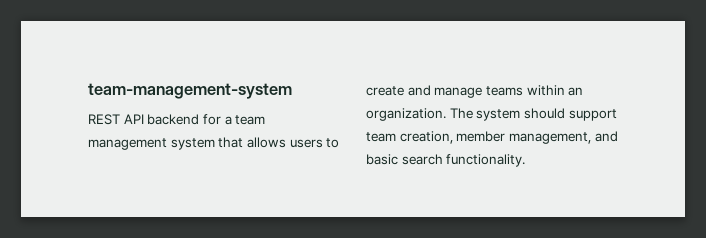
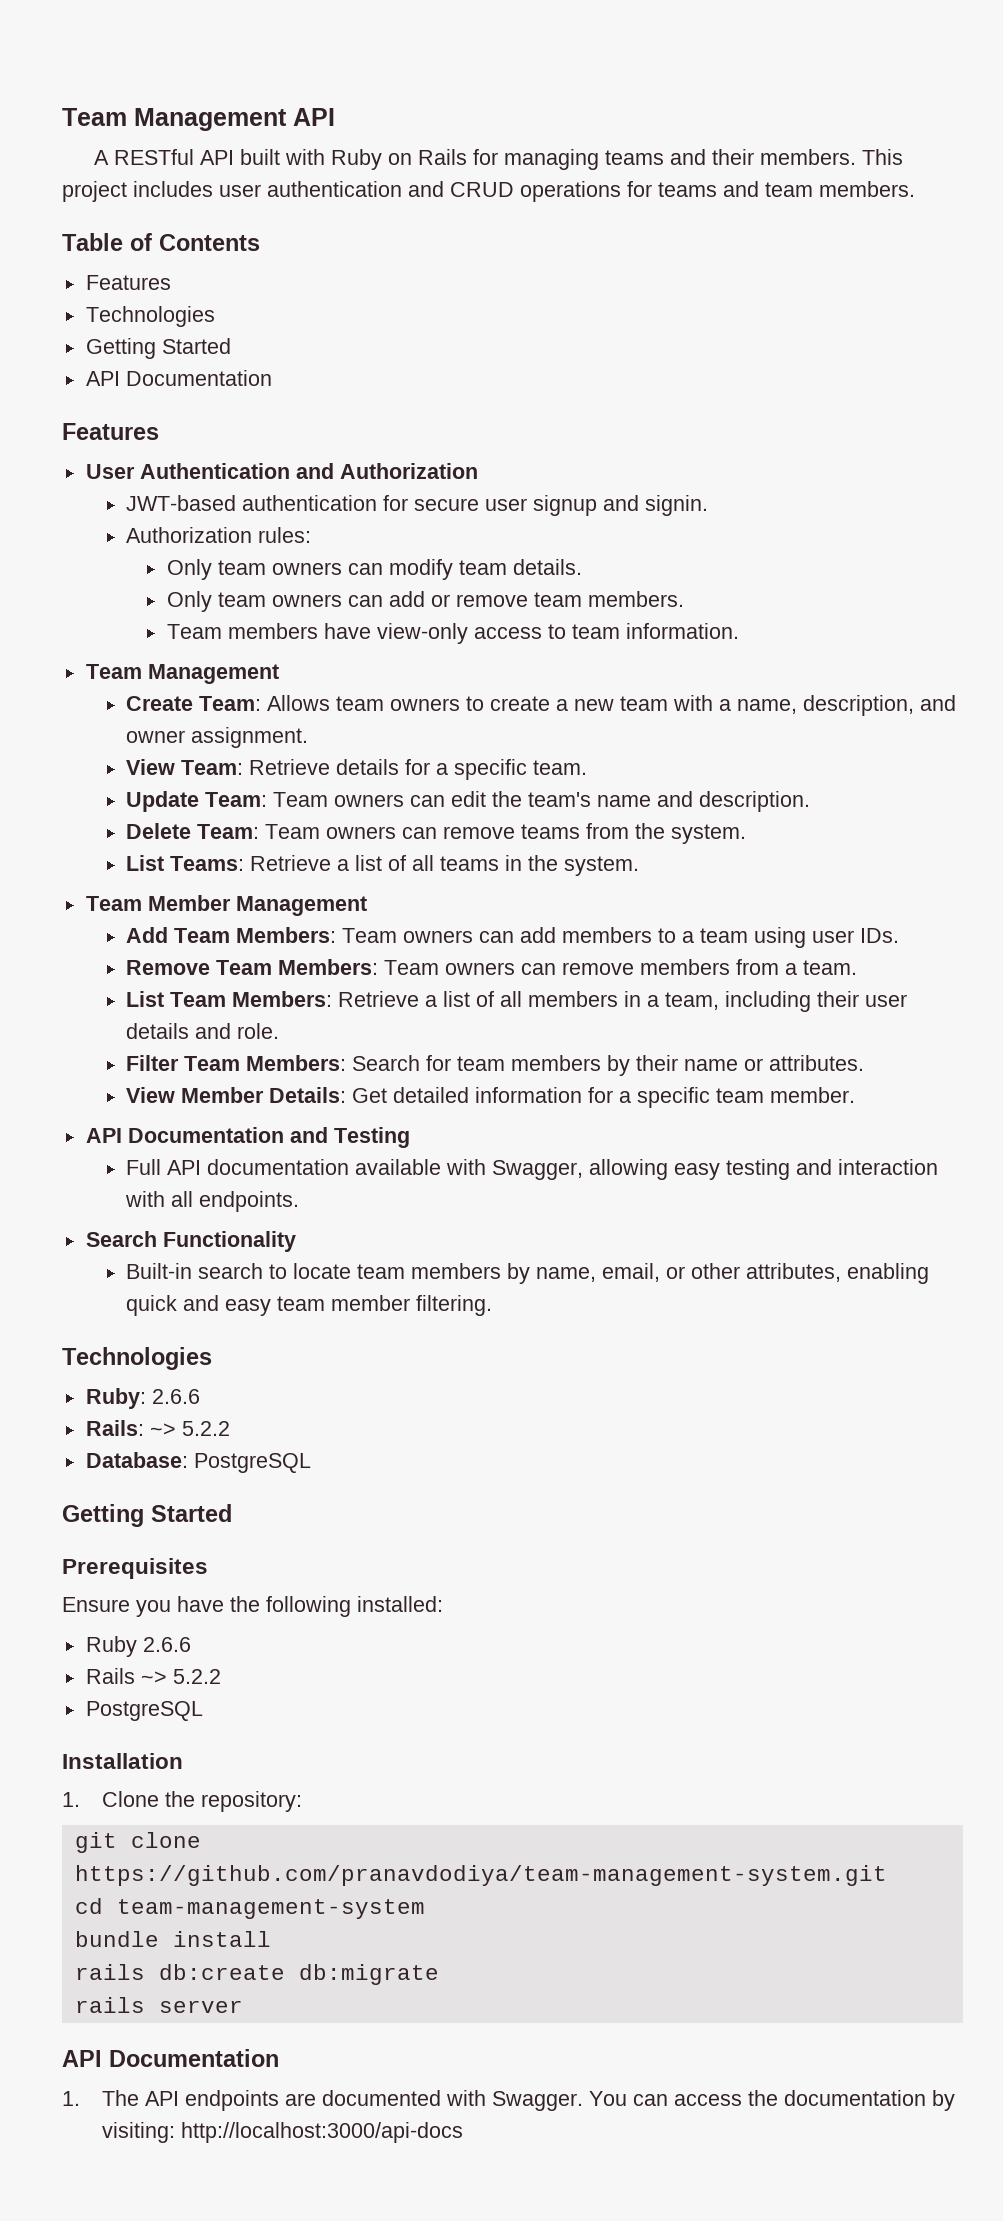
- team-management-system
- REST API backend for a team management system that allows users to create and manage teams within an organization. The system should support team creation, member management, and basic search functionality.
+ Team Management API
+ A RESTful API built with Ruby on Rails for managing teams and their members. This project includes user authentication and CRUD operations for teams and team members.
+ Table of Contents
+ Features
+ Technologies
+ Getting Started
+ API Documentation
+ Features
+ User Authentication and Authorization
+ JWT-based authentication for secure user signup and signin.
+ Authorization rules:
+ Only team owners can modify team details.
+ Only team owners can add or remove team members.
+ Team members have view-only access to team information.
+ Team Management
+ Create Team: Allows team owners to create a new team with a name, description, and owner assignment.
+ View Team: Retrieve details for a specific team.
+ Update Team: Team owners can edit the team's name and description.
+ Delete Team: Team owners can remove teams from the system.
+ List Teams: Retrieve a list of all teams in the system.
+ Team Member Management
+ Add Team Members: Team owners can add members to a team using user IDs.
+ Remove Team Members: Team owners can remove members from a team.
+ List Team Members: Retrieve a list of all members in a team, including their user details and role.
+ Filter Team Members: Search for team members by their name or attributes.
+ View Member Details: Get detailed information for a specific team member.
+ API Documentation and Testing
+ Full API documentation available with Swagger, allowing easy testing and interaction with all endpoints.
+ Search Functionality
+ Built-in search to locate team members by name, email, or other attributes, enabling quick and easy team member filtering.
+ Technologies
+ Ruby: 2.6.6
+ Rails: ~> 5.2.2
+ Database: PostgreSQL
+ Getting Started
+ Prerequisites
+ Ensure you have the following installed:
+ Ruby 2.6.6
+ Rails ~> 5.2.2
+ PostgreSQL
+ Installation
+ 1. Clone the repository:
+ git clone https://github.com/pranavdodiya/team-management-system.git
+ cd team-management-system
+ bundle install
+ rails db:create db:migrate
+ rails server
+ API Documentation
+ 1. The API endpoints are documented with Swagger. You can access the documentation by visiting: http://localhost:3000/api-docs

